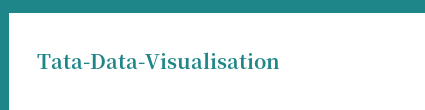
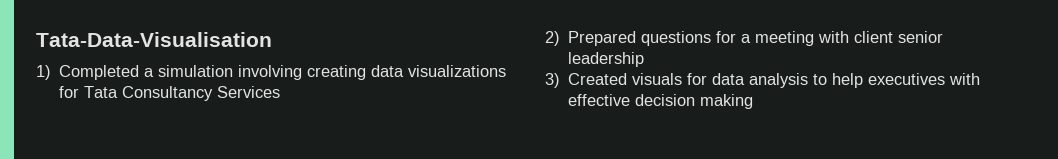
+ 1) Completed a simulation involving creating data visualizations for Tata Consultancy Services
+ 2) Prepared questions for a meeting with client senior leadership
+ 3) Created visuals for data analysis to help executives with effective decision making

